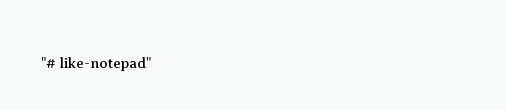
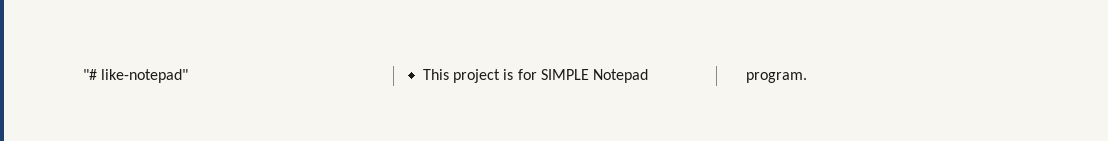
+ This project is for SIMPLE Notepad program.

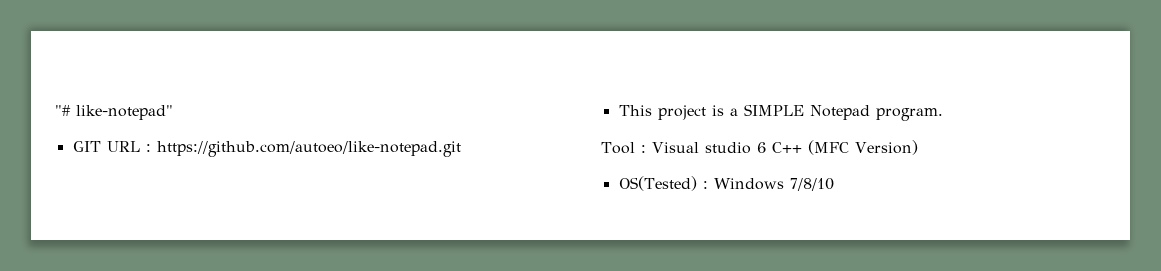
+ GIT URL : https://github.com/autoeo/like-notepad.git
- This project is for SIMPLE Notepad program.
+ This project is a SIMPLE Notepad program.
+ Tool : Visual studio 6 C++ (MFC Version)
+ OS(Tested) : Windows 7/8/10

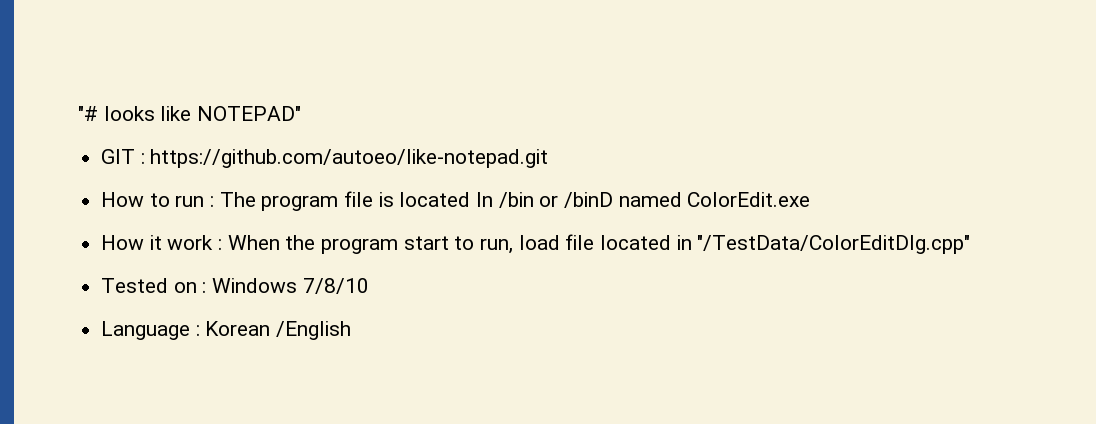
- "# like-notepad"
+ "# looks like NOTEPAD"
- GIT URL : https://github.com/autoeo/like-notepad.git
+ GIT : https://github.com/autoeo/like-notepad.git
- This project is a SIMPLE Notepad program.
- Tool : Visual studio 6 C++ (MFC Version)
- OS(Tested) : Windows 7/8/10
+ How to run : The program file is located In /bin or /binD named ColorEdit.exe
+ How it work : When the program start to run, load file located in "/TestData/ColorEditDlg.cpp"
+ Tested on : Windows 7/8/10
+ Language : Korean /English

